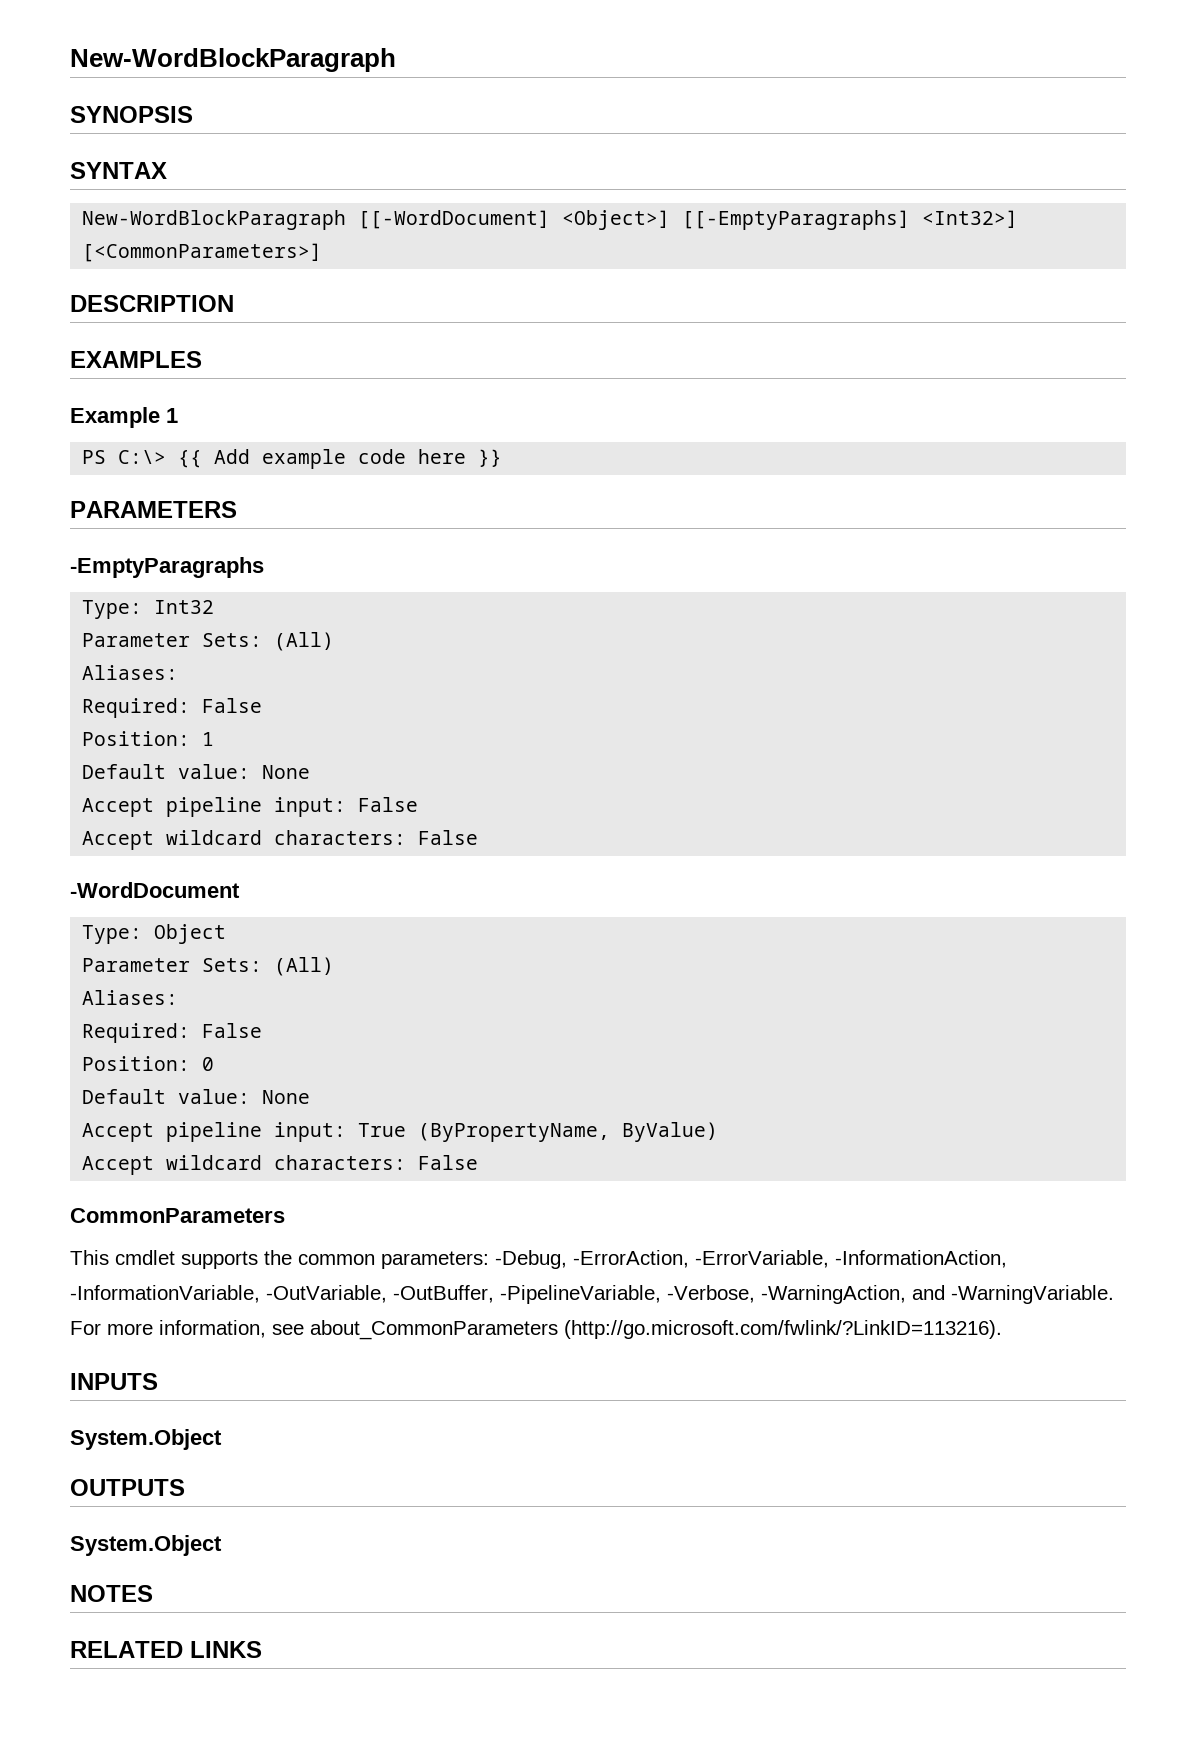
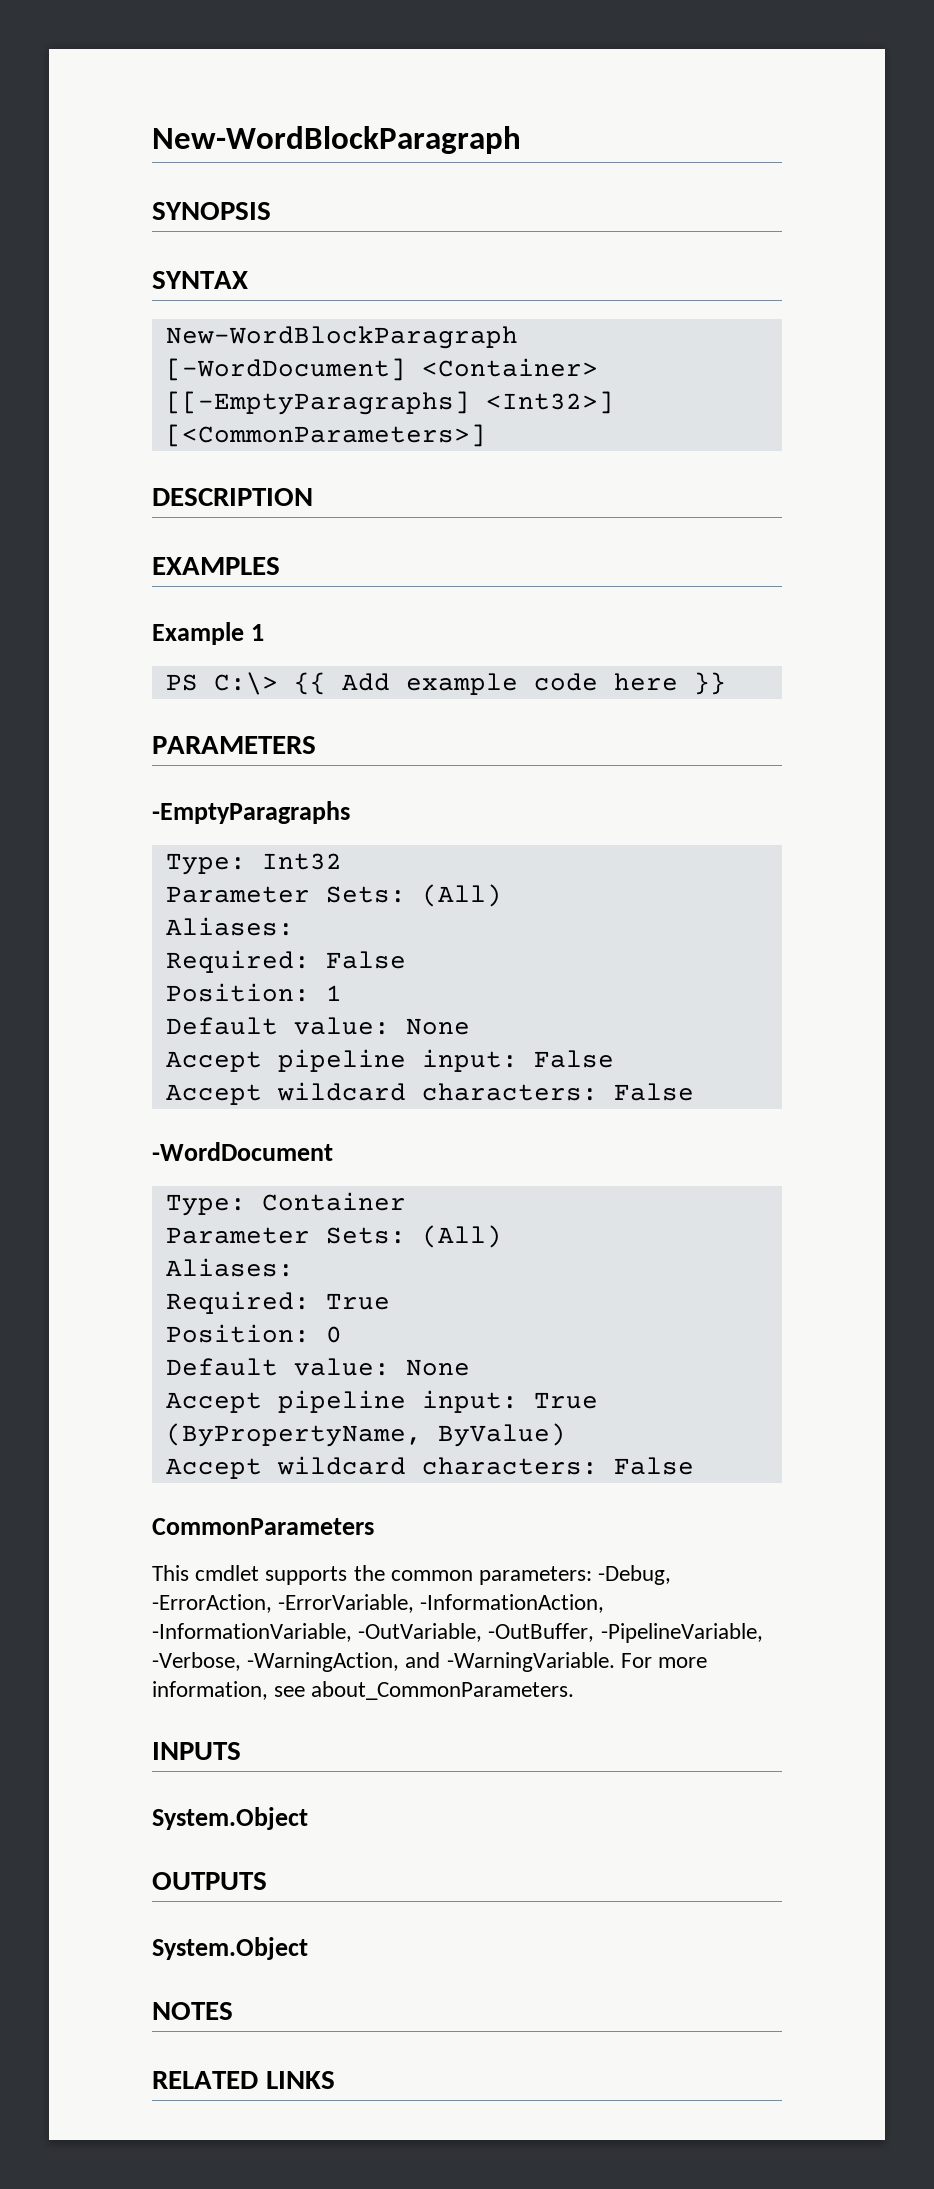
- New-WordBlockParagraph [[-WordDocument] <Object>] [[-EmptyParagraphs] <Int32>] [<CommonParameters>]
+ New-WordBlockParagraph [-WordDocument] <Container> [[-EmptyParagraphs] <Int32>] [<CommonParameters>]
- Type: Object
+ Type: Container
  Parameter Sets: (All)
  Aliases:
- Required: False
+ Required: True
- For more information, see about_CommonParameters (http://go.microsoft.com/fwlink/?LinkID=113216).
+ For more information, see about_CommonParameters.

